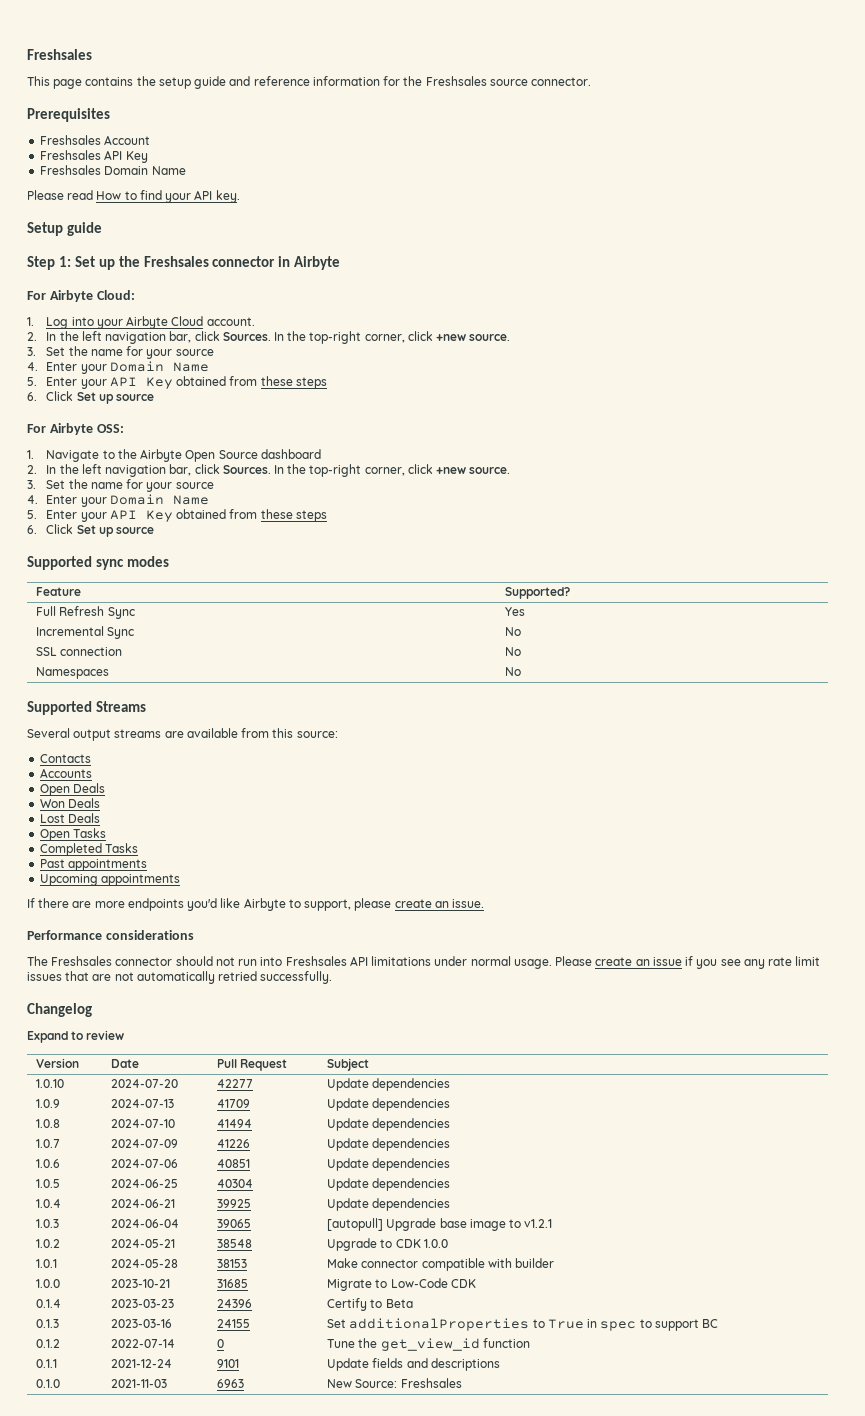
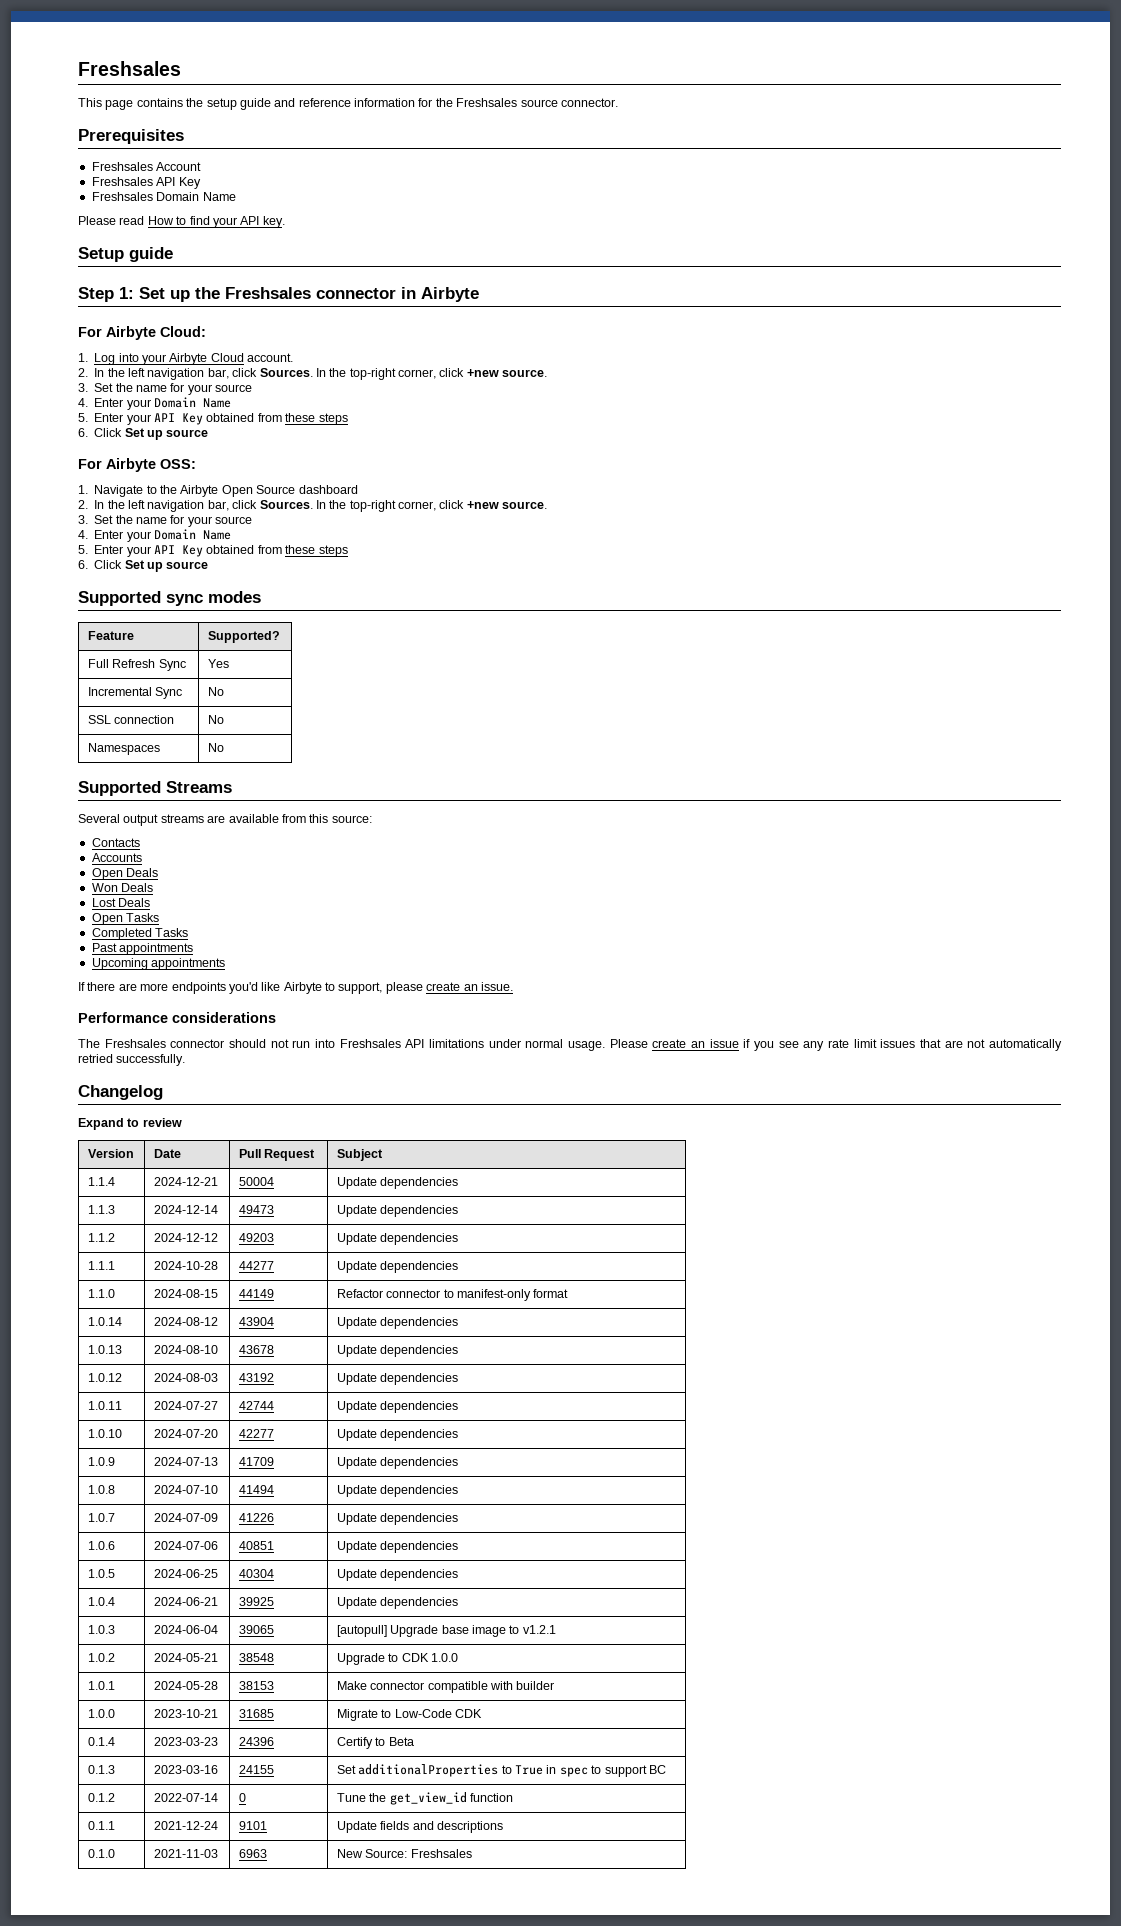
+ 1.1.4 | 2024-12-21 | 50004 | Update dependencies
+ 1.1.3 | 2024-12-14 | 49473 | Update dependencies
+ 1.1.2 | 2024-12-12 | 49203 | Update dependencies
+ 1.1.1 | 2024-10-28 | 44277 | Update dependencies
+ 1.1.0 | 2024-08-15 | 44149 | Refactor connector to manifest-only format
+ 1.0.14 | 2024-08-12 | 43904 | Update dependencies
+ 1.0.13 | 2024-08-10 | 43678 | Update dependencies
+ 1.0.12 | 2024-08-03 | 43192 | Update dependencies
+ 1.0.11 | 2024-07-27 | 42744 | Update dependencies

